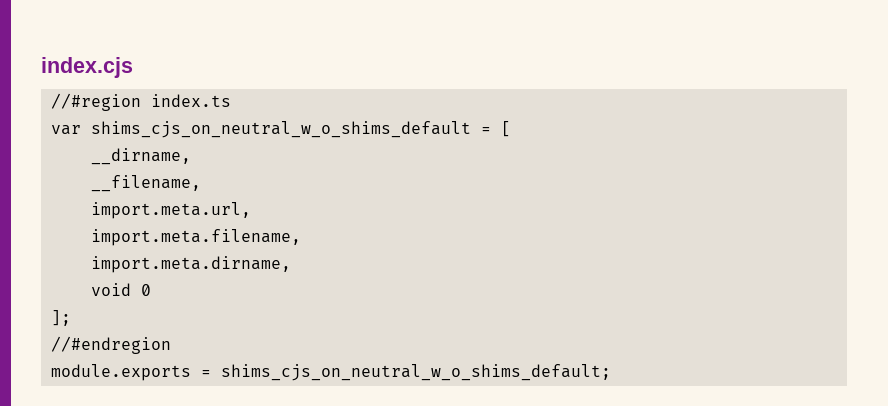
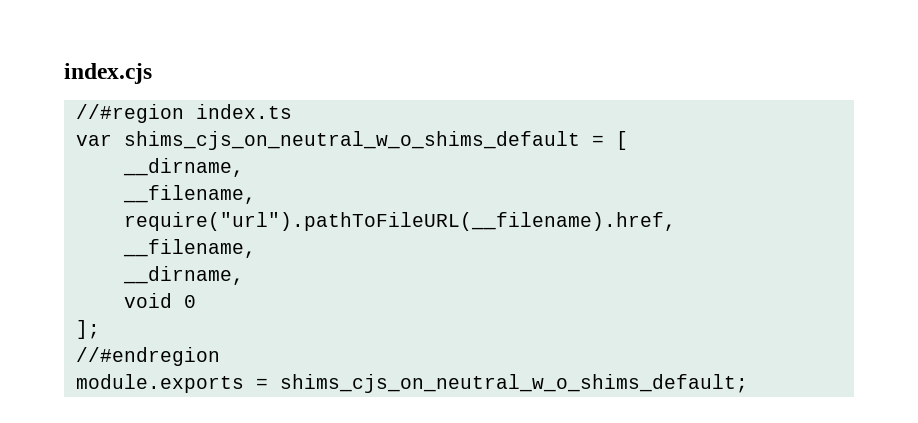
- import.meta.url,
- import.meta.filename,
- import.meta.dirname,
+ require("url").pathToFileURL(__filename).href,
+ __filename,
+ __dirname,

